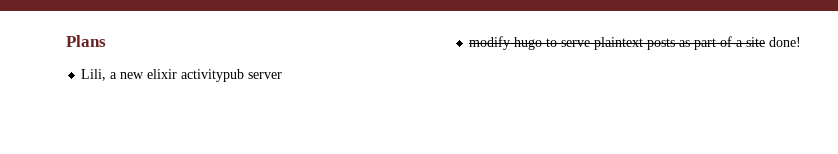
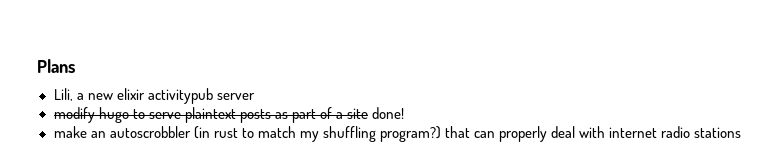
+ make an autoscrobbler (in rust to match my shuffling program?) that can properly deal with internet radio stations

